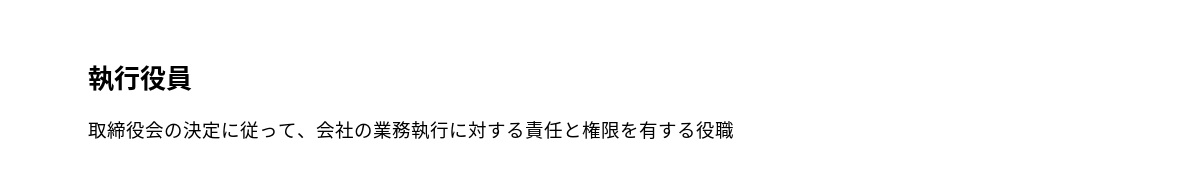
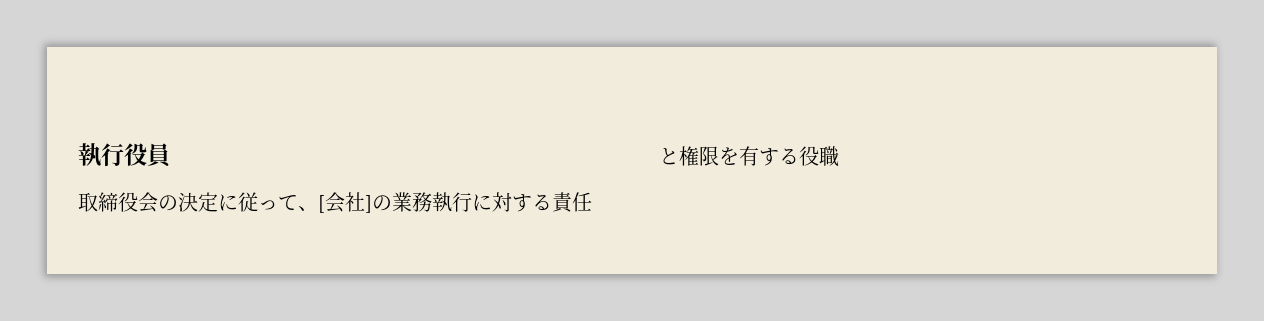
- 取締役会の決定に従って、会社の業務執行に対する責任と権限を有する役職
+ 取締役会の決定に従って、[会社]の業務執行に対する責任と権限を有する役職

